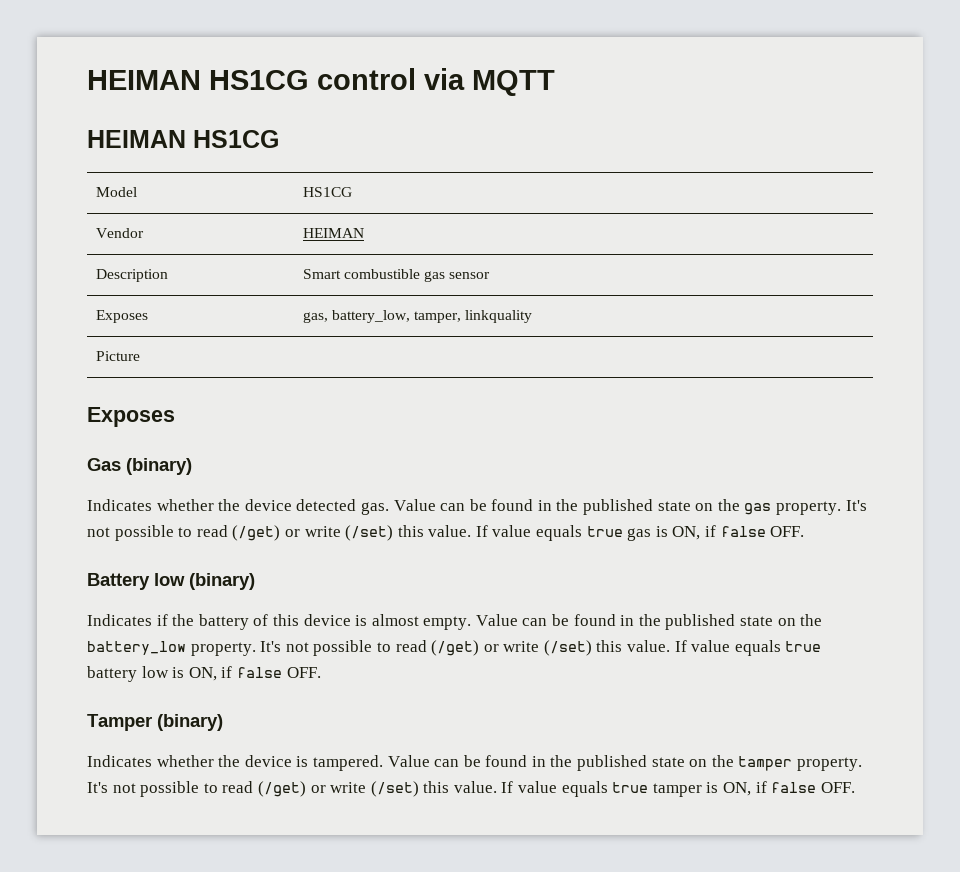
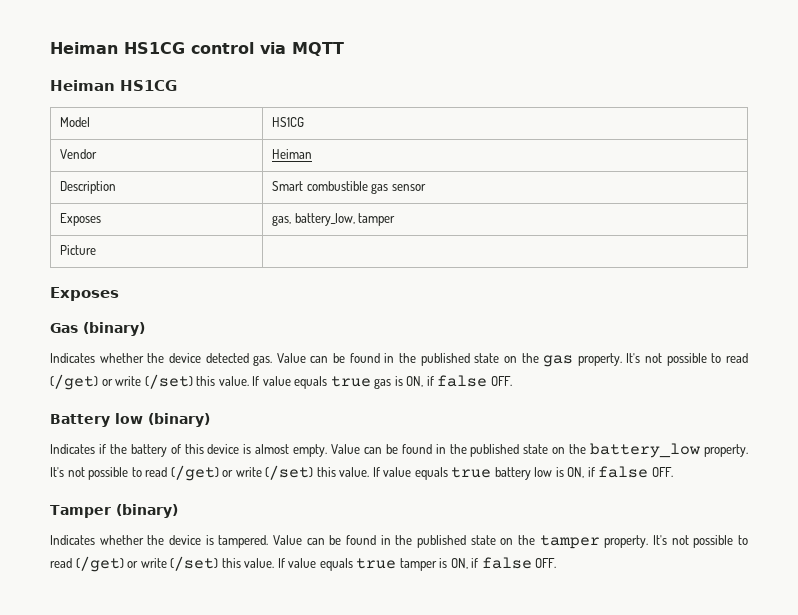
- HEIMAN HS1CG control via MQTT
- HEIMAN HS1CG
+ Heiman HS1CG control via MQTT
+ Heiman HS1CG
- Vendor | HEIMAN
+ Vendor | Heiman
- Exposes | gas, battery_low, tamper, linkquality
+ Exposes | gas, battery_low, tamper

